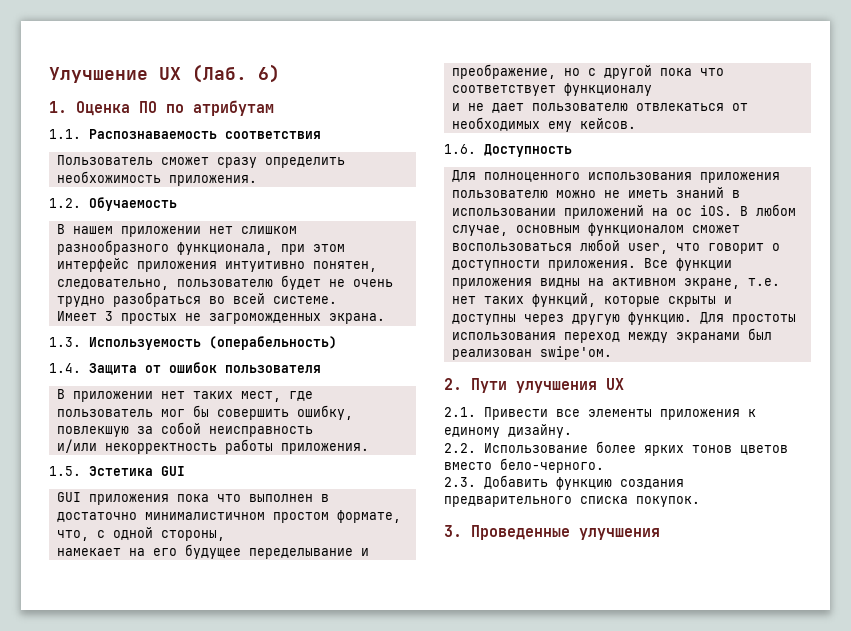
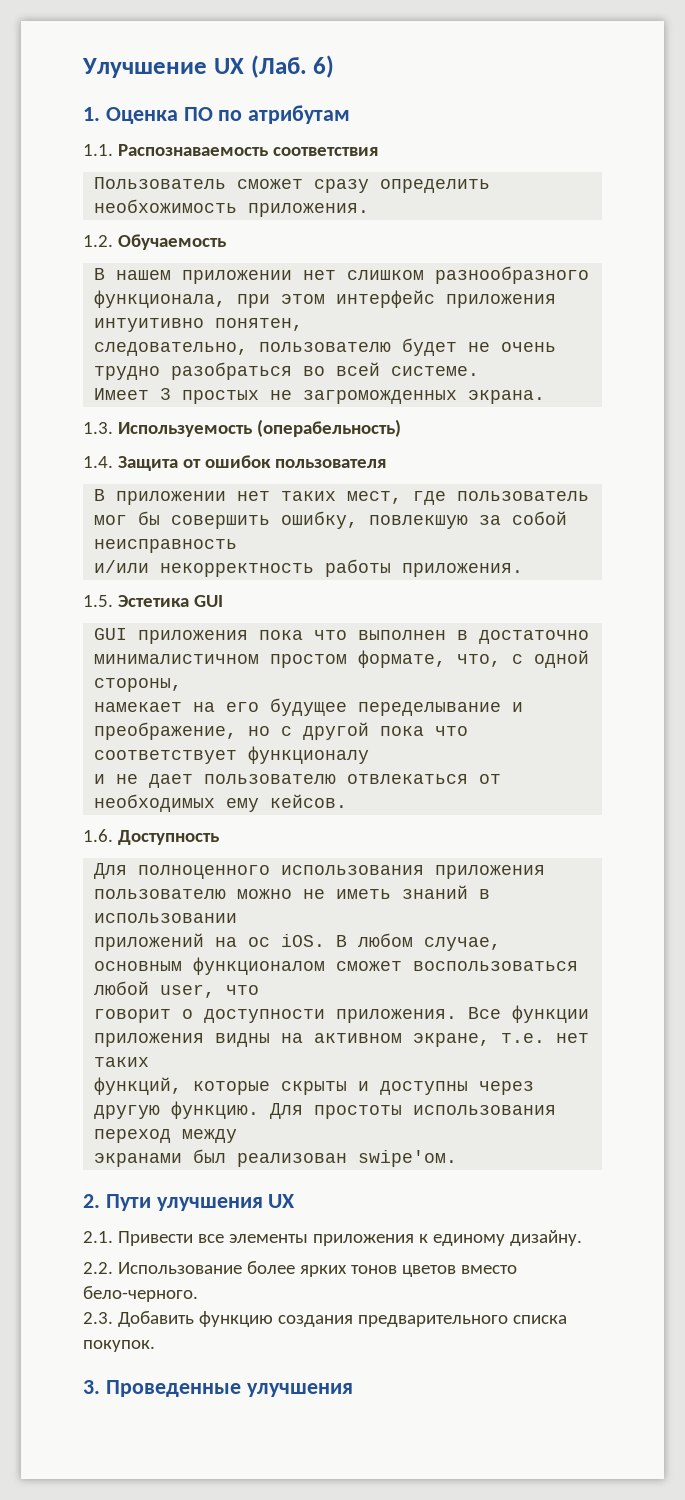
- Для полноценного использования приложения пользователю можно не иметь знаний в использовании приложений на oc iOS.
+ Для полноценного использования приложения пользователю можно не иметь знаний в использовании
+ приложений на oc iOS.
- В любом случае, основным функционалом сможет воспользоваться любой user, что говорит о доступности приложения.
+ В любом случае, основным функционалом сможет воспользоваться любой user, что
+ говорит о доступности приложения.
- Все функции приложения видны на активном экране, т.е. нет таких функций, которые скрыты и доступны через другую функцию.
+ Все функции приложения видны на активном экране, т.е. нет таких
+ функций, которые скрыты и доступны через другую функцию.
- Для простоты использования переход между экранами был реализован swipe'ом.
+ Для простоты использования переход между
+ экранами был реализован swipe'ом.

